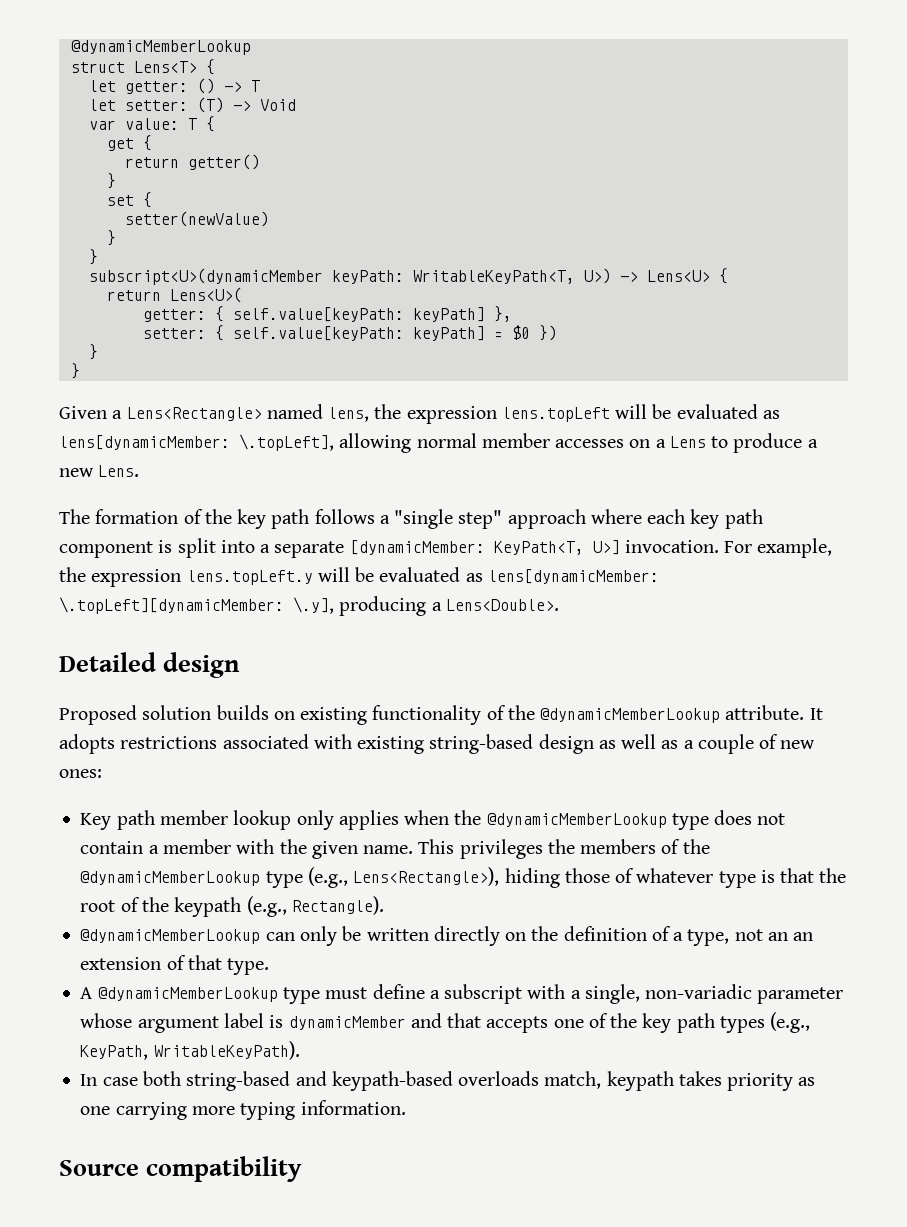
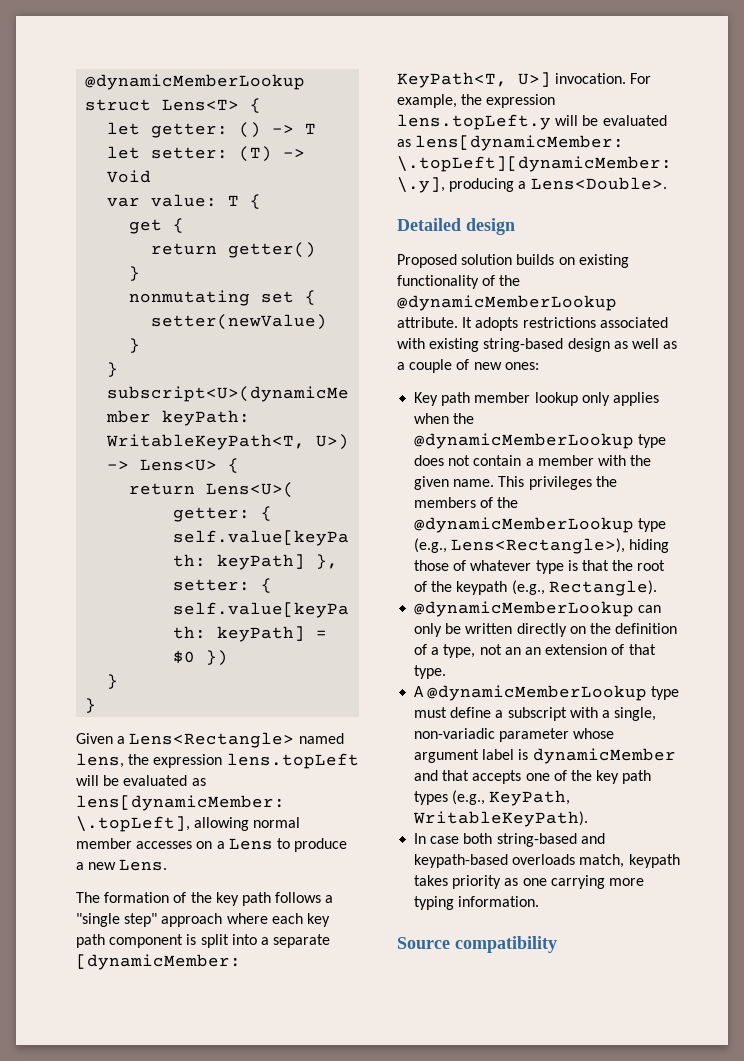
- set {
+ nonmutating set {

